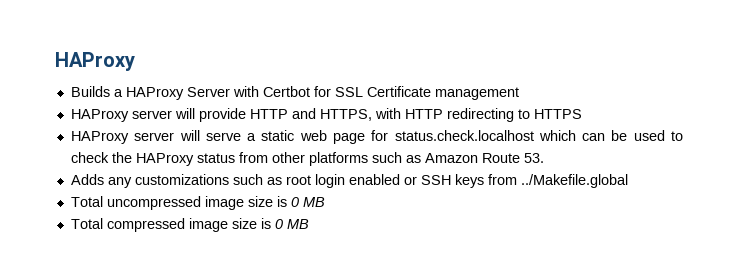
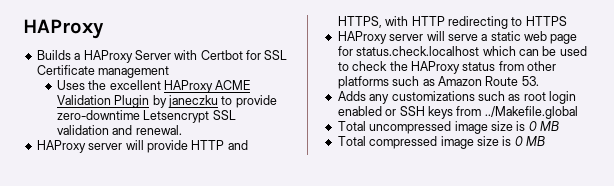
+ Uses the excellent HAProxy ACME Validation Plugin by janeczku to provide zero-downtime Letsencrypt SSL validation and renewal.

